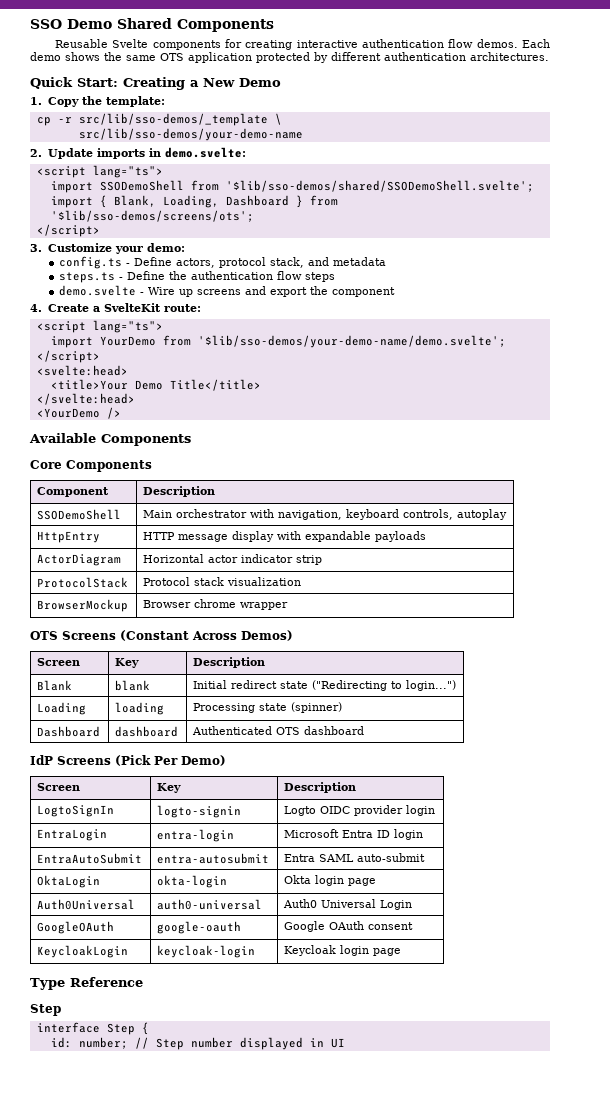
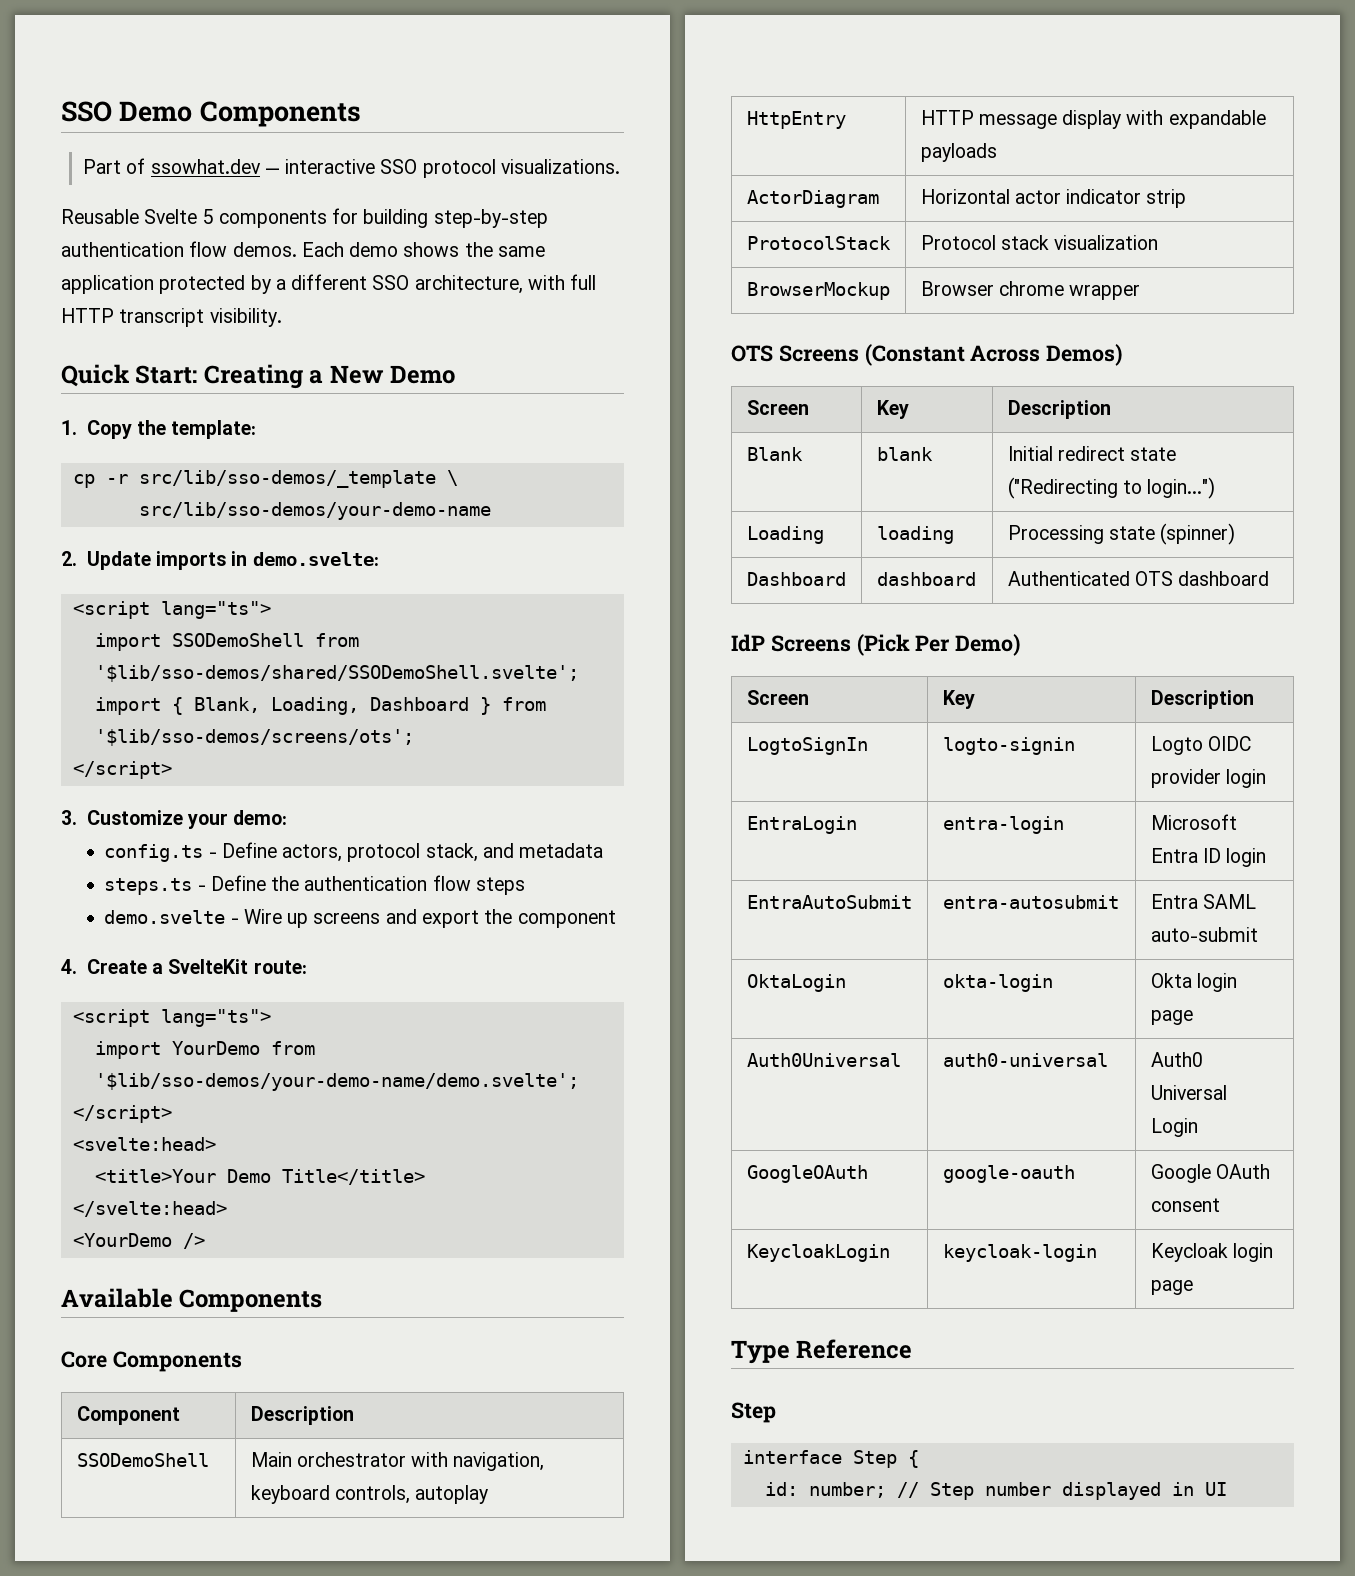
- SSO Demo Shared Components
+ SSO Demo Components
+ Part of ssowhat.dev — interactive SSO protocol visualizations.
- Reusable Svelte components for creating interactive authentication flow demos.
+ Reusable Svelte 5 components for building step-by-step authentication flow demos.
- Each demo shows the same OTS application protected by different authentication architectures.
+ Each demo shows the same application protected by a different SSO architecture, with full HTTP transcript visibility.

